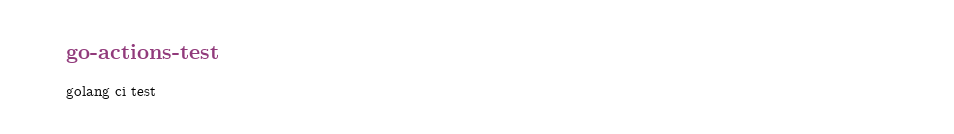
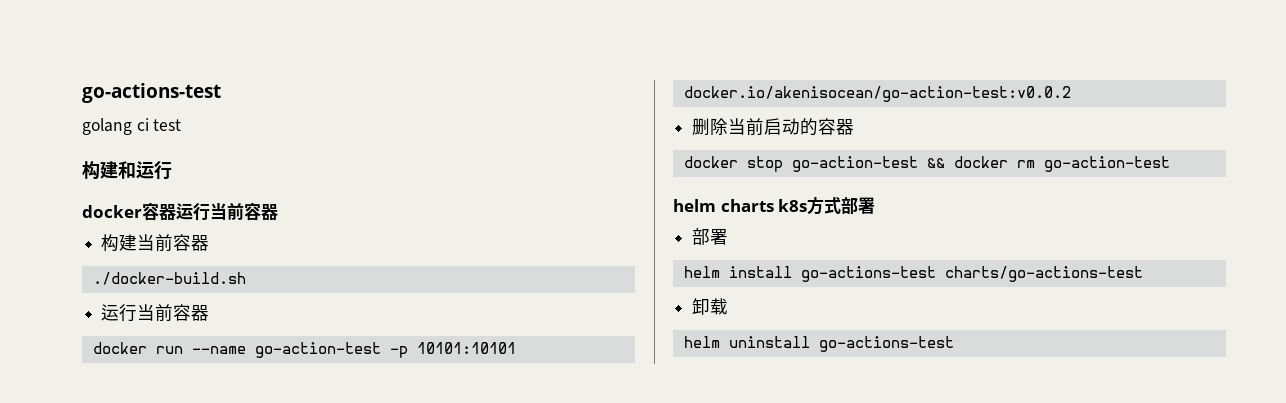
+ 构建和运行
+ docker容器运行当前容器
+ 构建当前容器
+ ./docker-build.sh
+ 运行当前容器
+ docker run --name go-action-test -p 10101:10101 docker.io/akenisocean/go-action-test:v0.0.2
+ 删除当前启动的容器
+ docker stop go-action-test && docker rm go-action-test
+ helm charts k8s方式部署
+ 部署
+ helm install go-actions-test charts/go-actions-test
+ 卸载
+ helm uninstall go-actions-test

